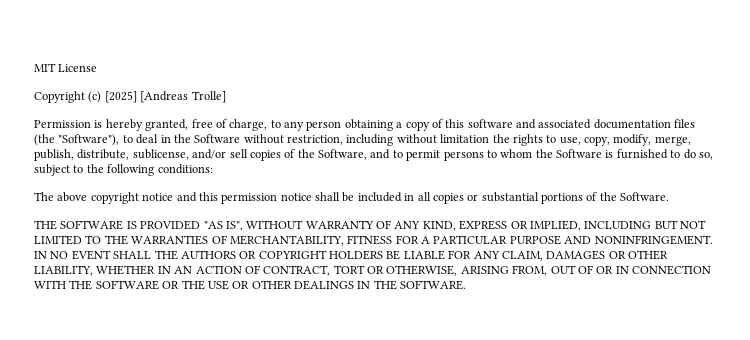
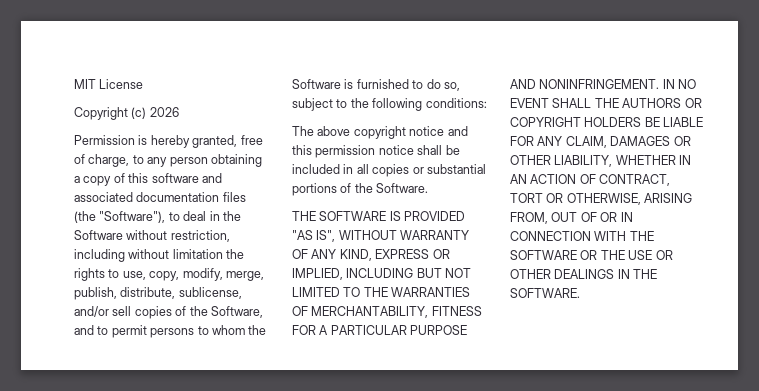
- Copyright (c) [2025] [Andreas Trolle]
+ Copyright (c) 2026

